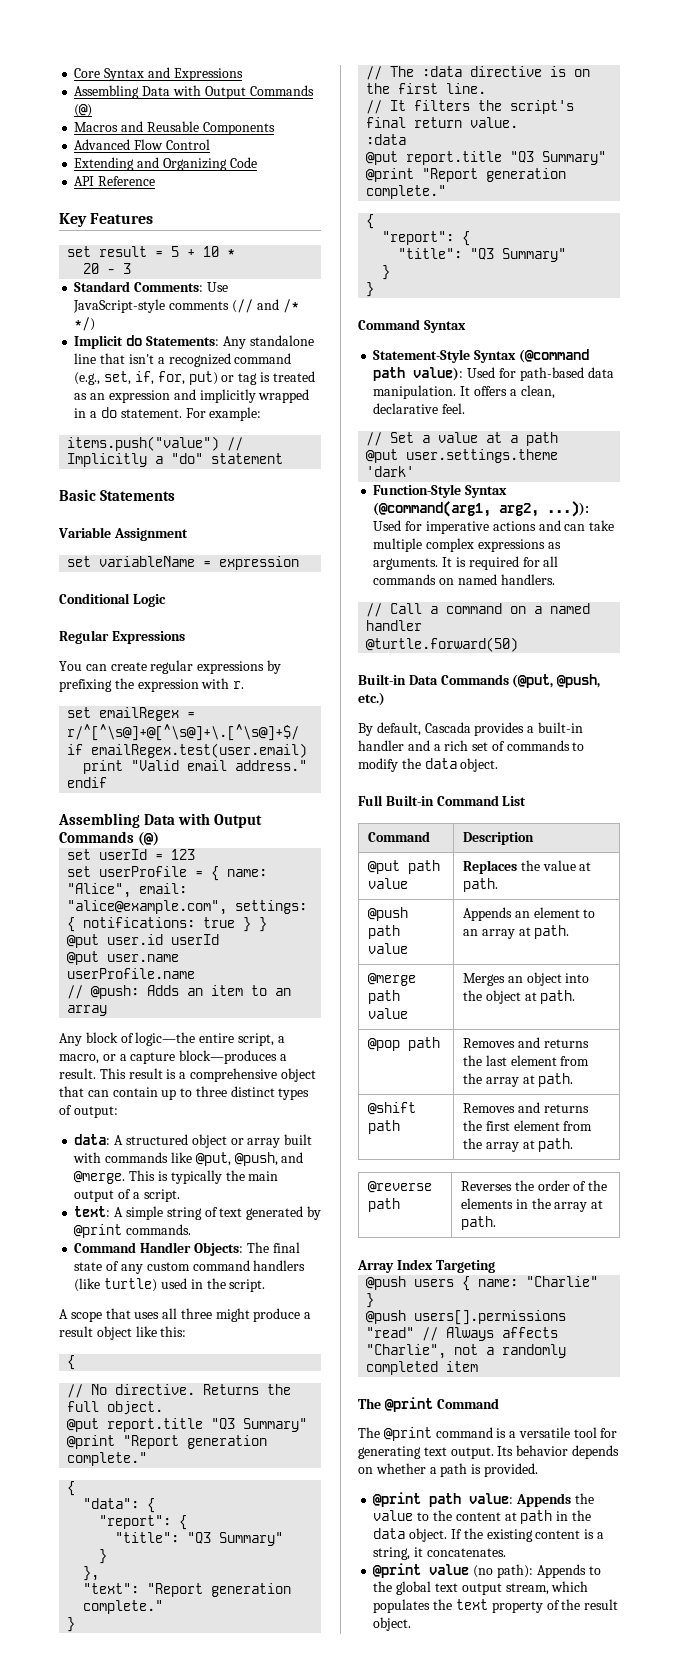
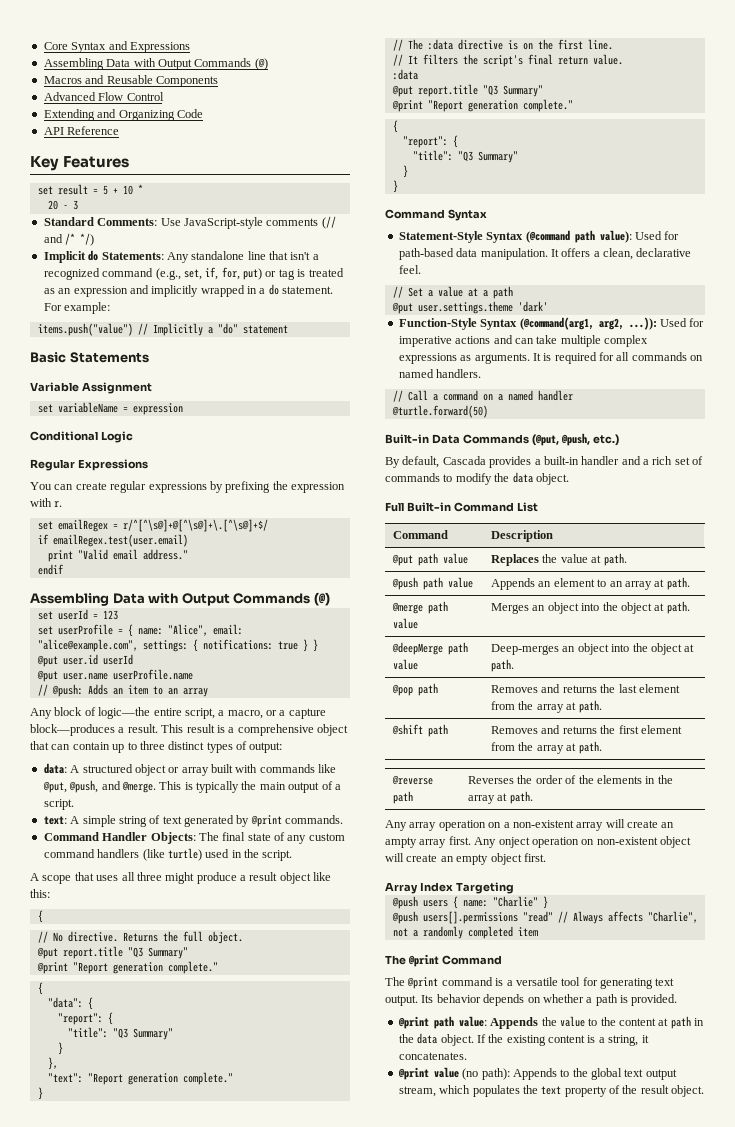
+ @deepMerge path value | Deep-merges an object into the object at path.
+ Any array operation on a non-existent array will create an ampty array first. Any onject operation on non-existent object will create an empty object first.

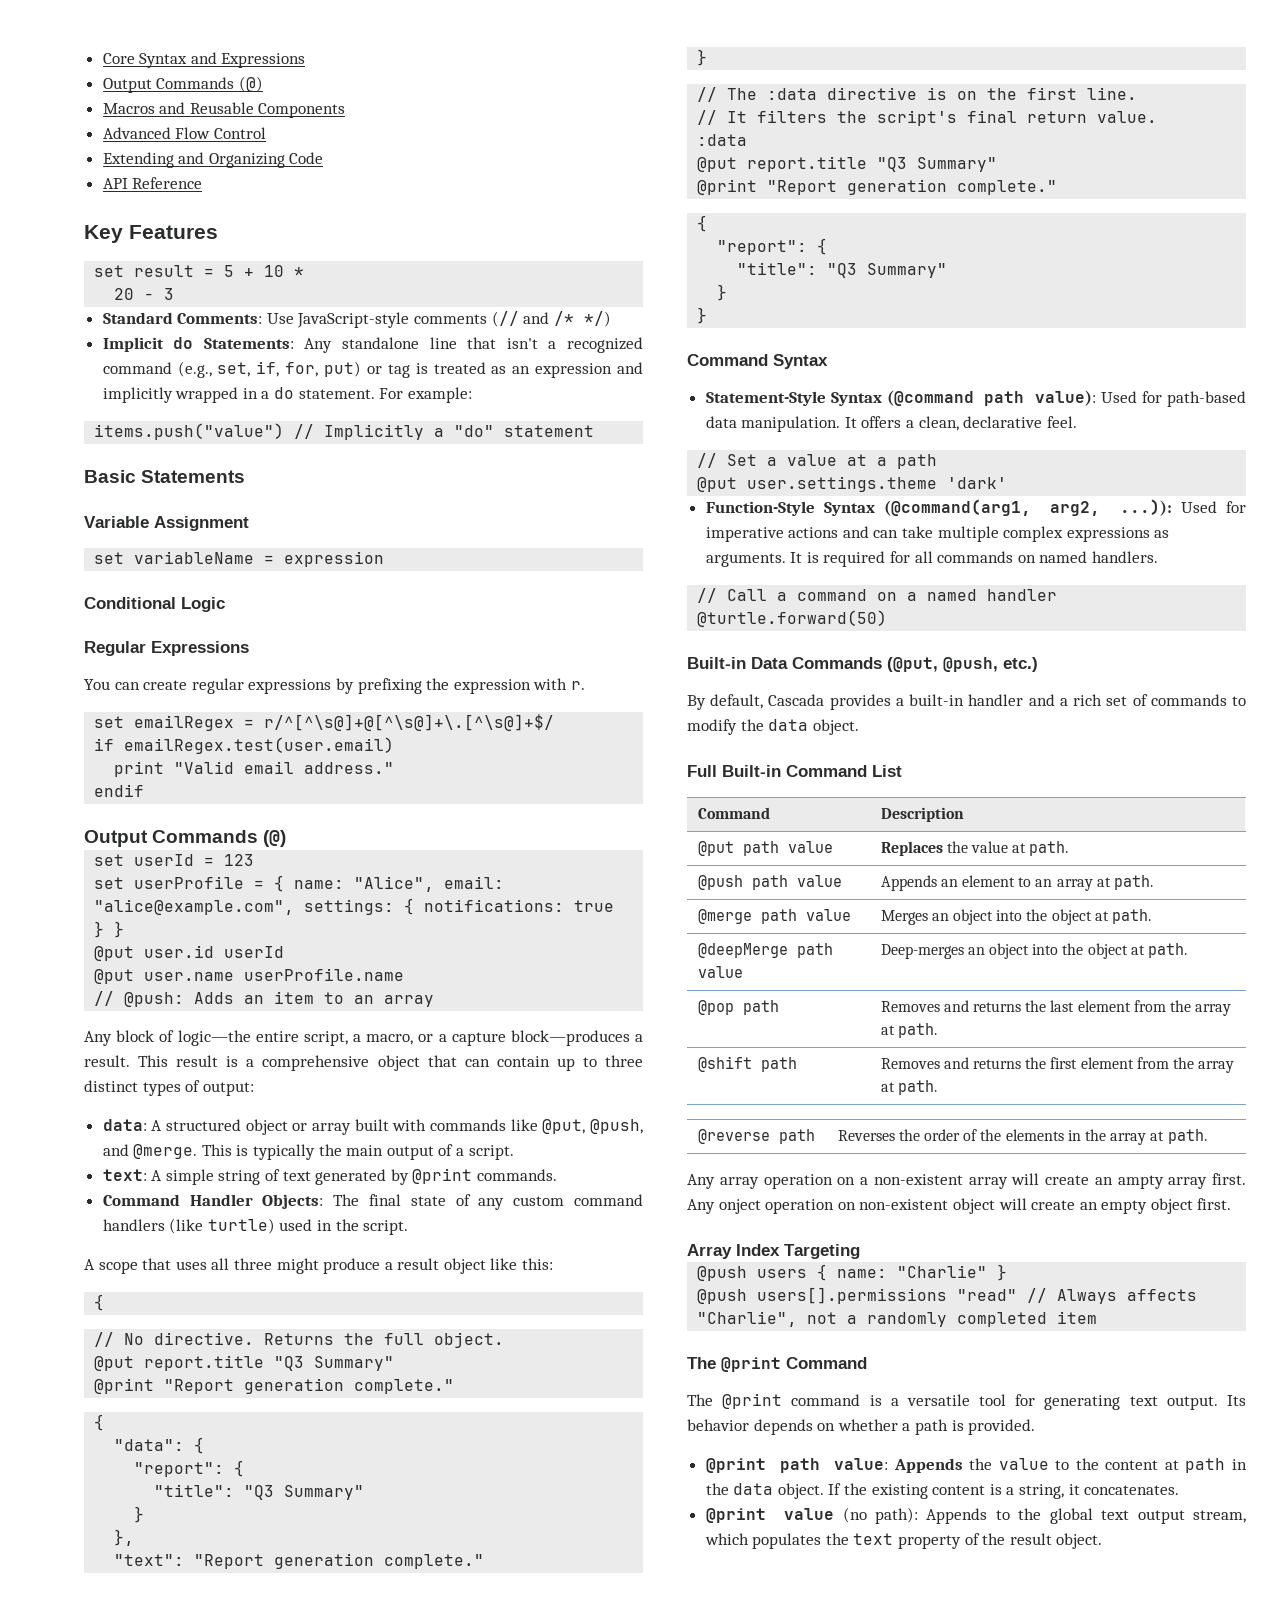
  Core Syntax and Expressions
- Assembling Data with Output Commands (@)
+ Output Commands (@)
  endif
- Assembling Data with Output Commands (@)
+ Output Commands (@)

